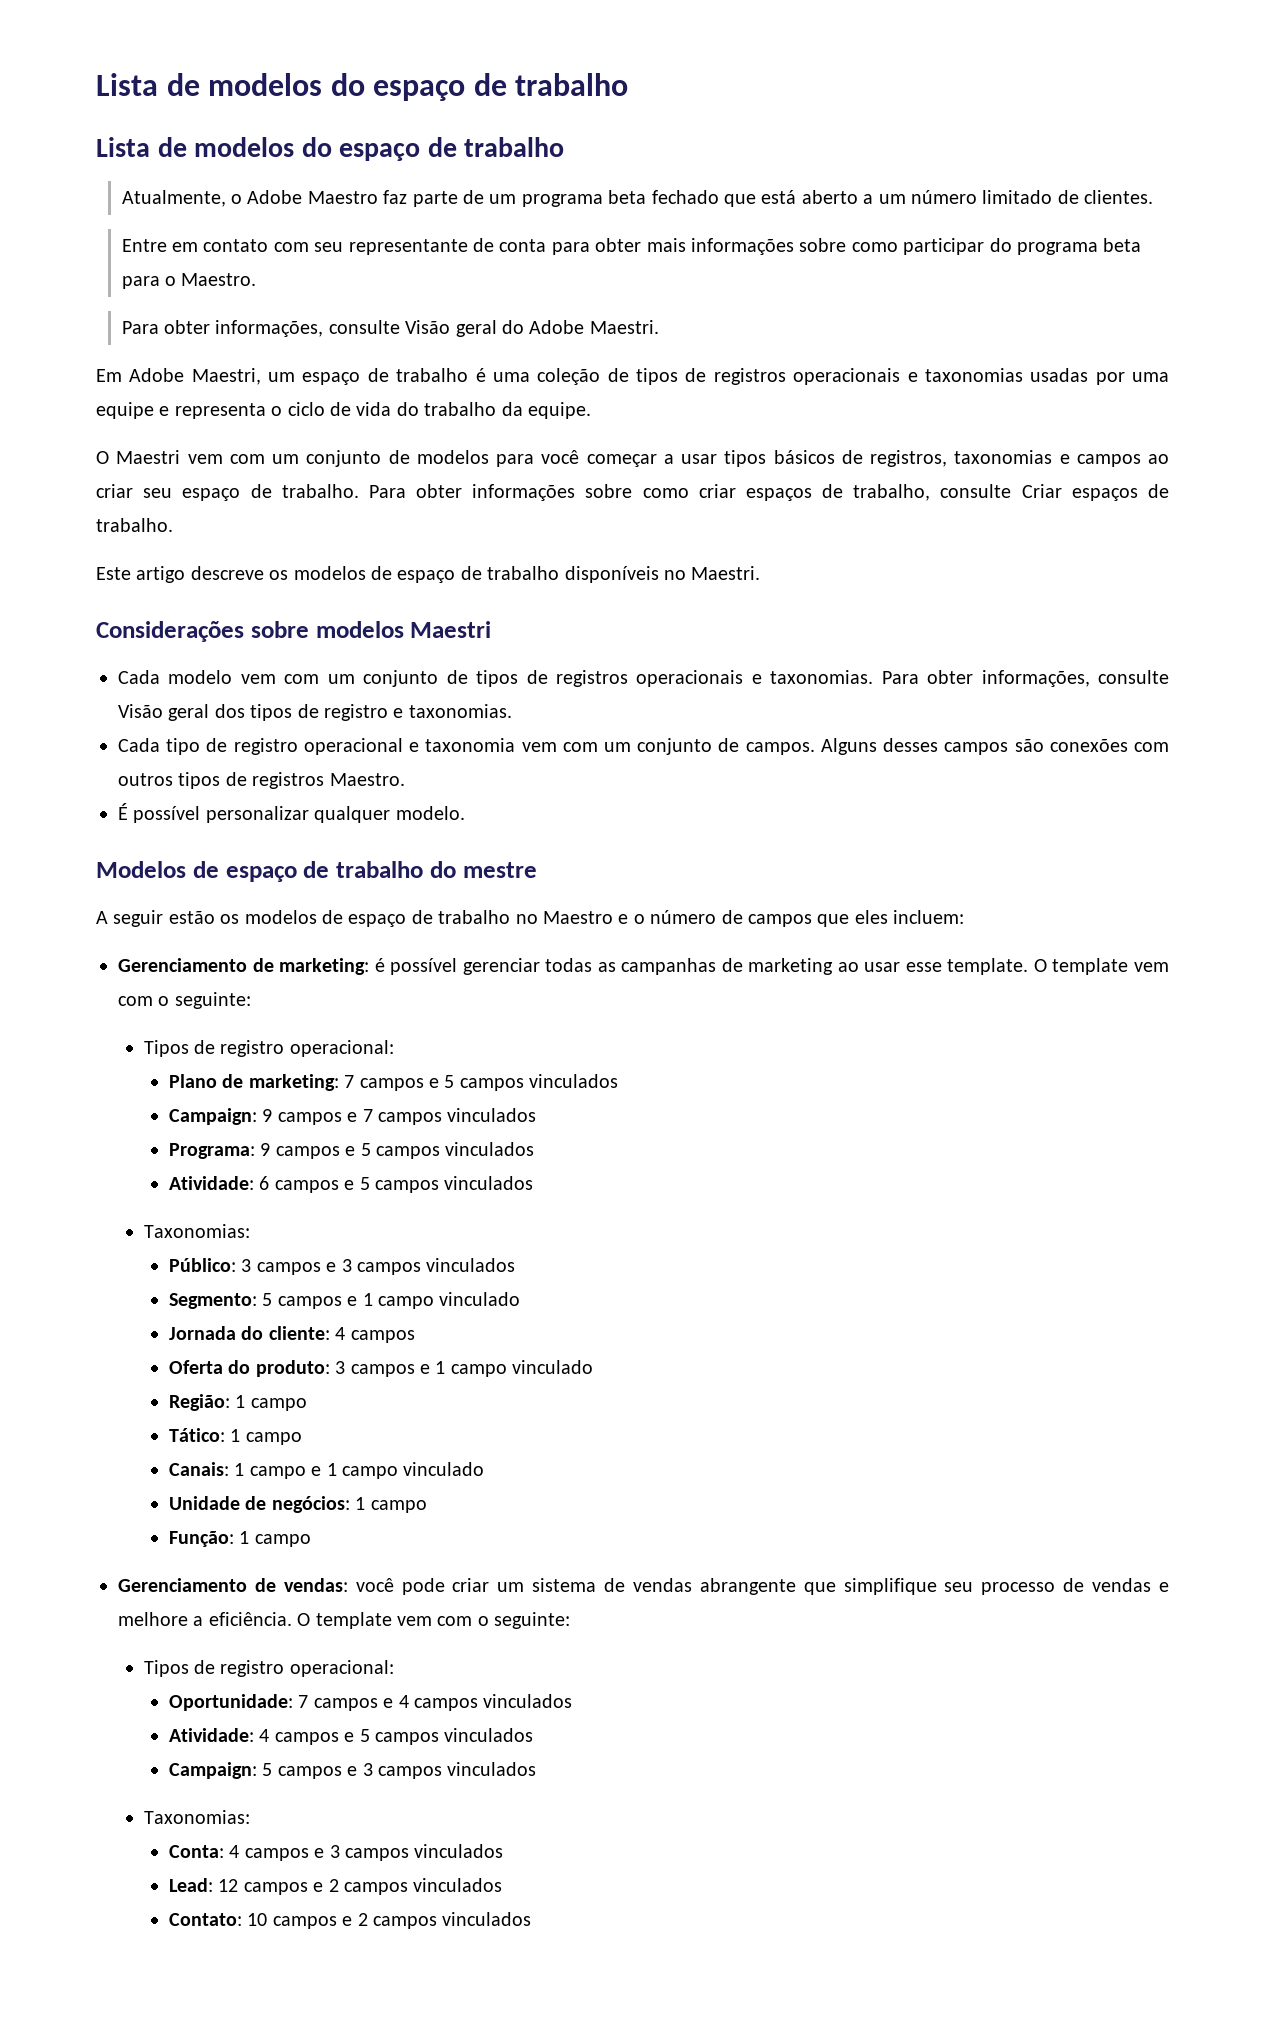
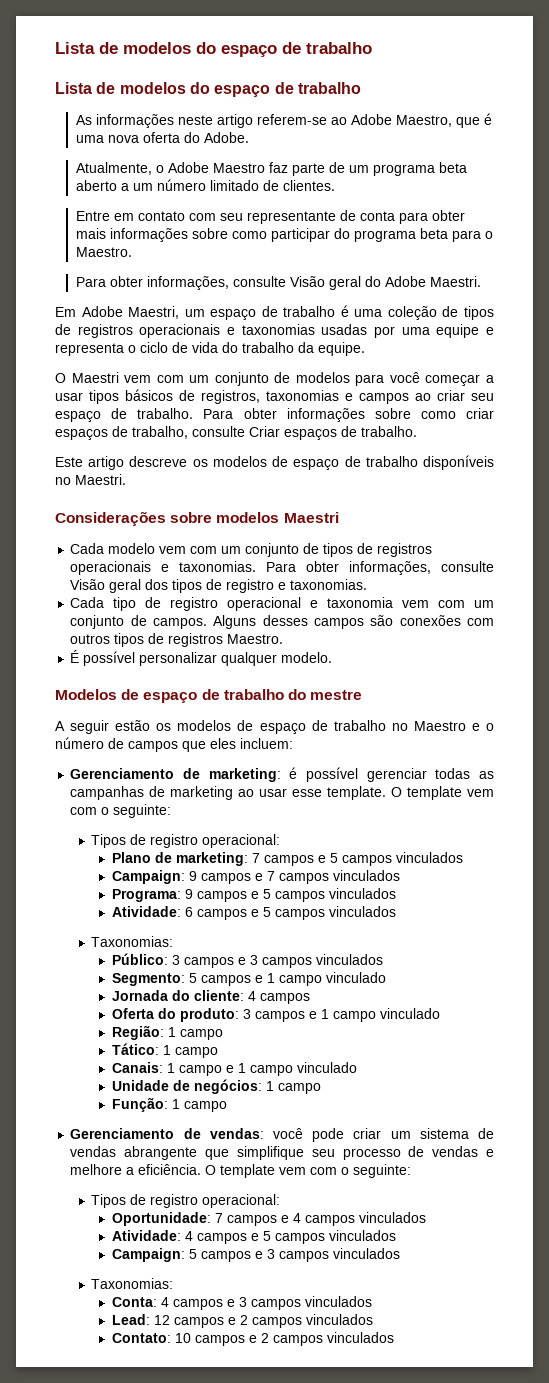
+ As informações neste artigo referem-se ao Adobe Maestro, que é uma nova oferta do Adobe.
- Atualmente, o Adobe Maestro faz parte de um programa beta fechado que está aberto a um número limitado de clientes.
+ Atualmente, o Adobe Maestro faz parte de um programa beta aberto a um número limitado de clientes.

